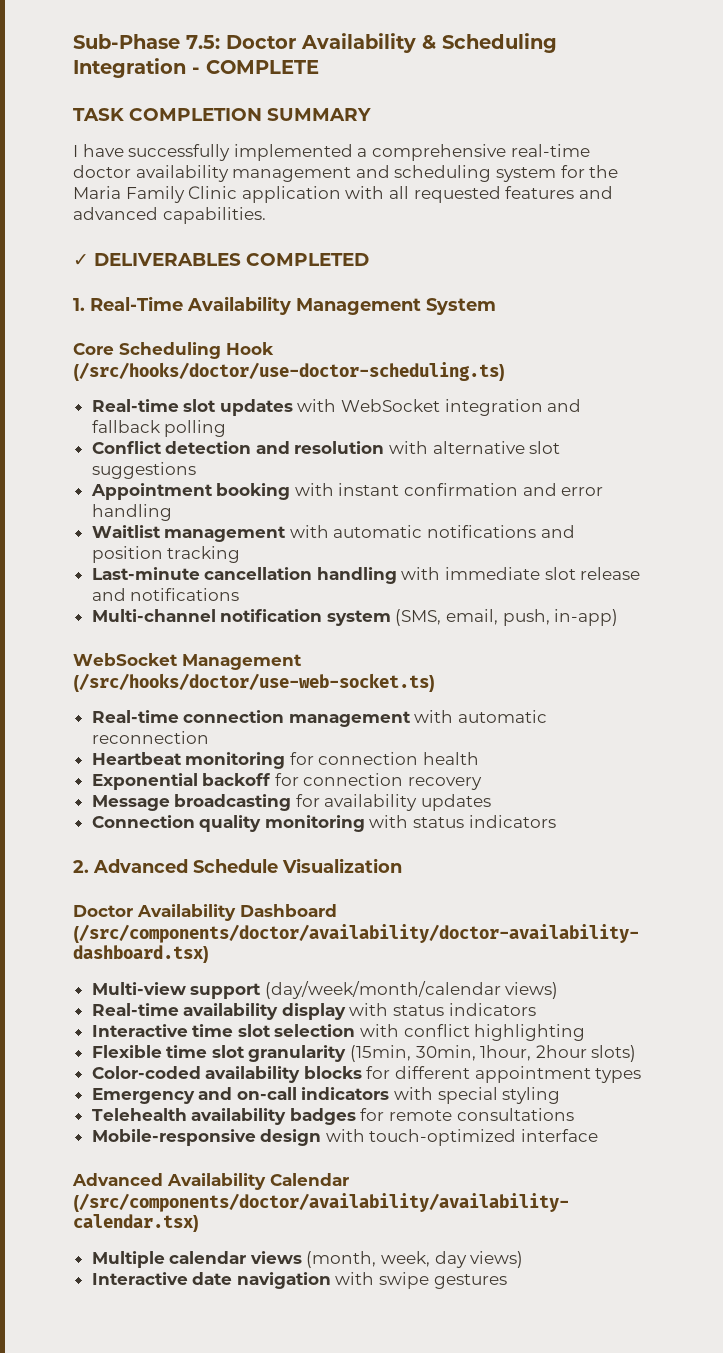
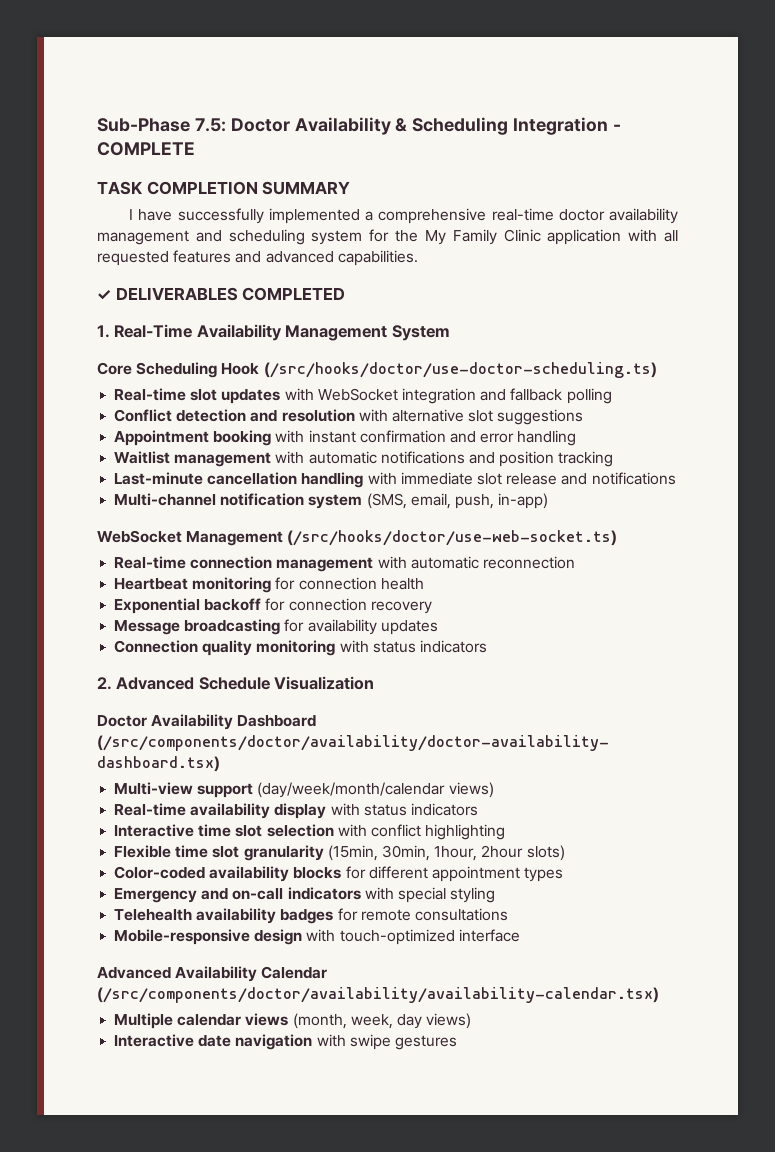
- I have successfully implemented a comprehensive real-time doctor availability management and scheduling system for the Maria Family Clinic application with all requested features and advanced capabilities.
+ I have successfully implemented a comprehensive real-time doctor availability management and scheduling system for the My Family Clinic application with all requested features and advanced capabilities.

